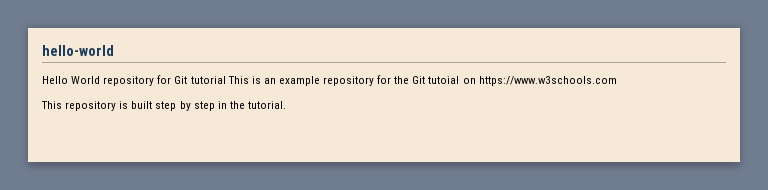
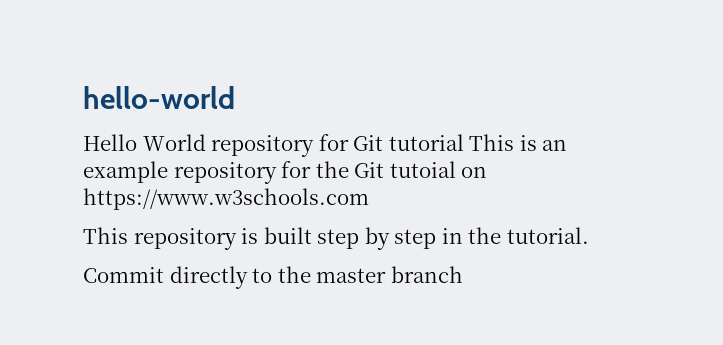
+ Commit directly to the master branch

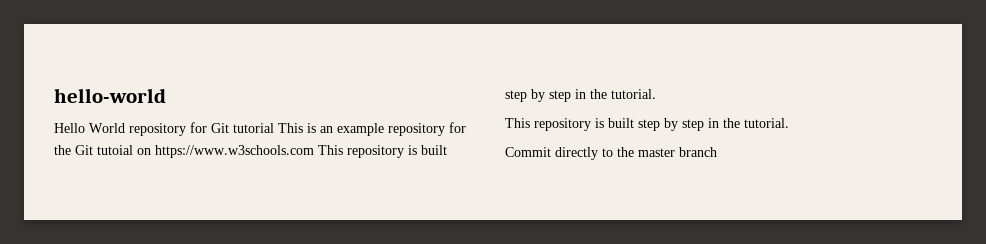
- Hello World repository for Git tutorial This is an example repository for the Git tutoial on https://www.w3schools.com
+ Hello World repository for Git tutorial This is an example repository for the Git tutoial on https://www.w3schools.com This repository is built step by step in the tutorial.

